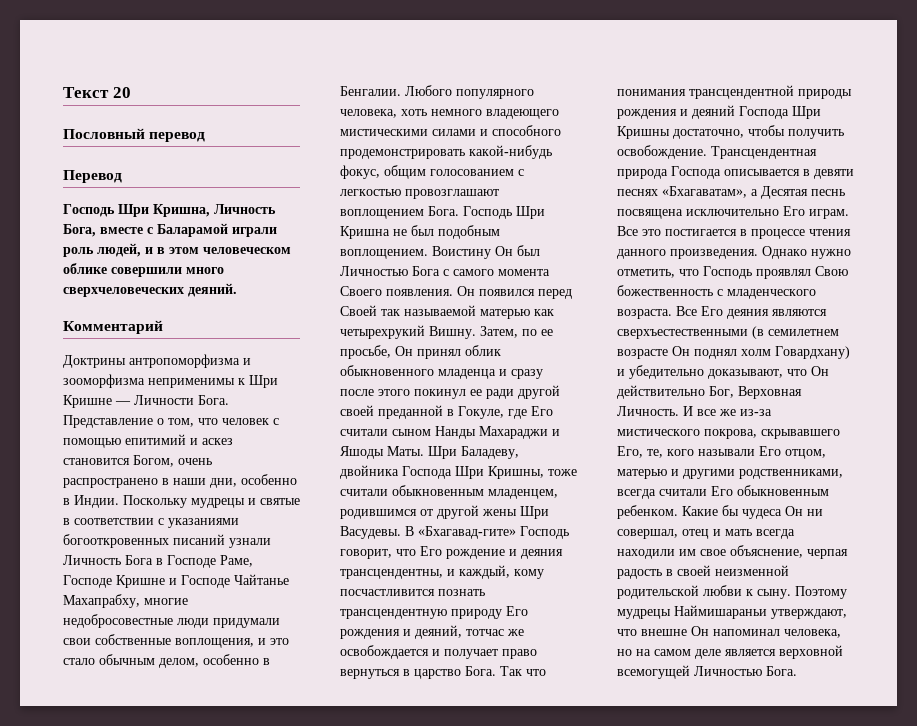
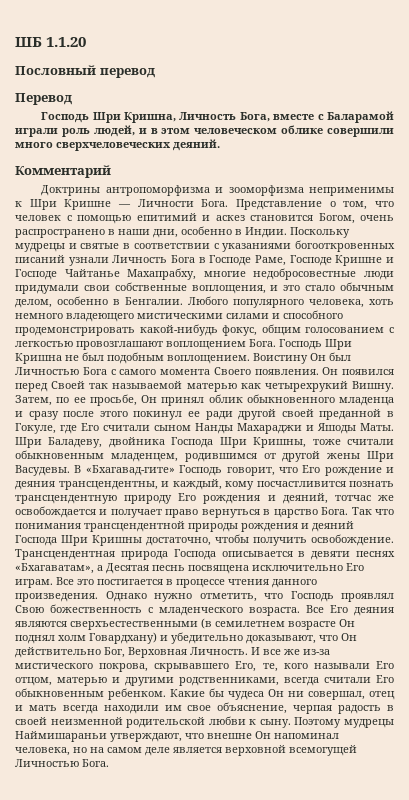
- Текст 20
+ ШБ 1.1.20

